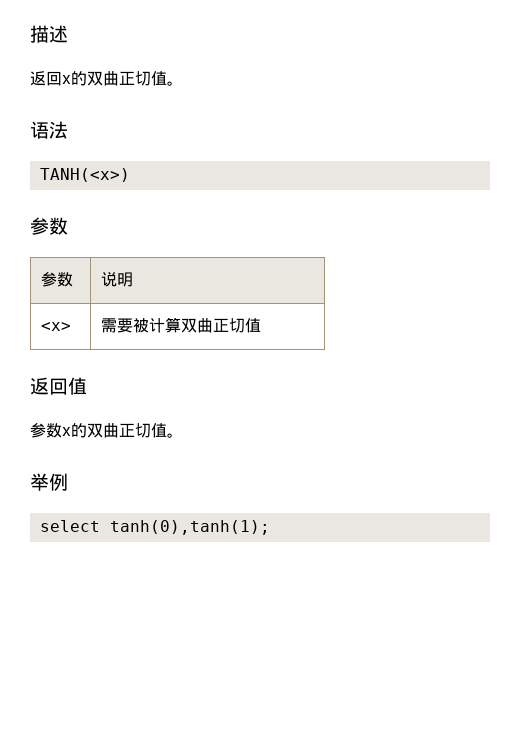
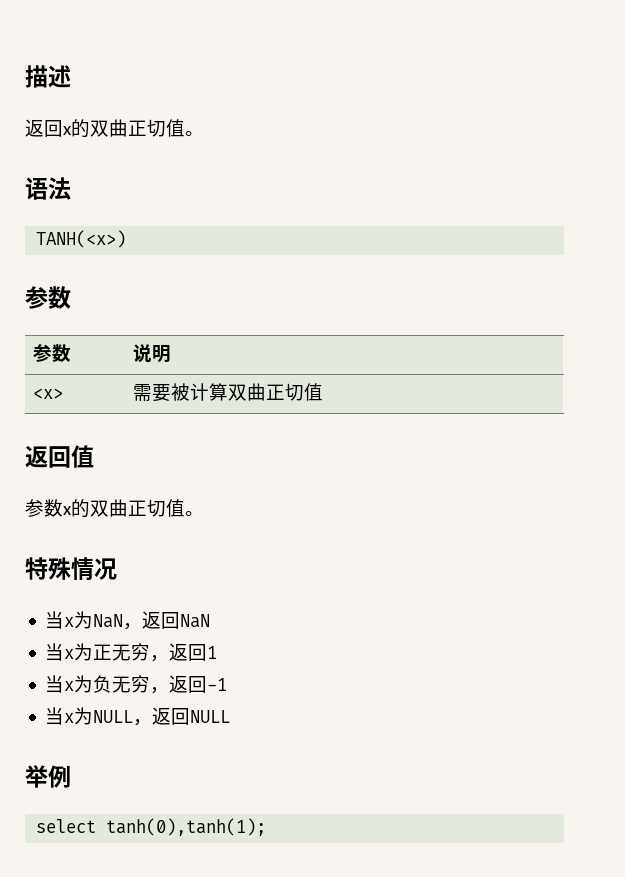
+ 特殊情况
+ 当x为NaN，返回NaN
+ 当x为正无穷，返回1
+ 当x为负无穷，返回-1
+ 当x为NULL，返回NULL

